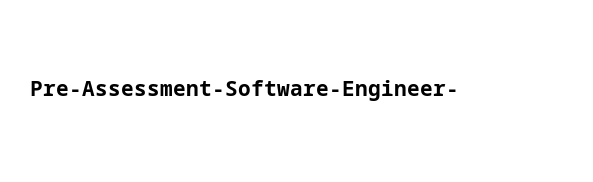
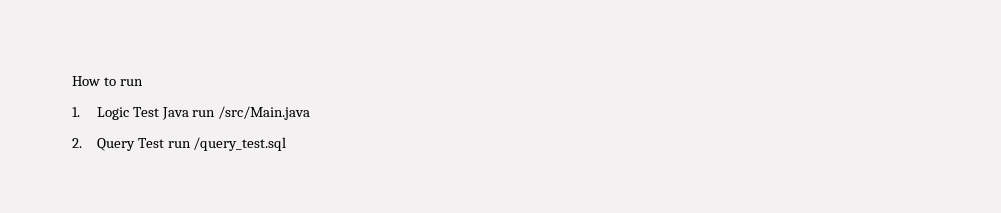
- Pre-Assessment-Software-Engineer-
+ How to run
+ 1. Logic Test Java run /src/Main.java
+ 2. Query Test run /query_test.sql

